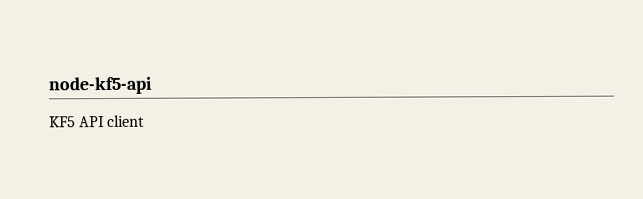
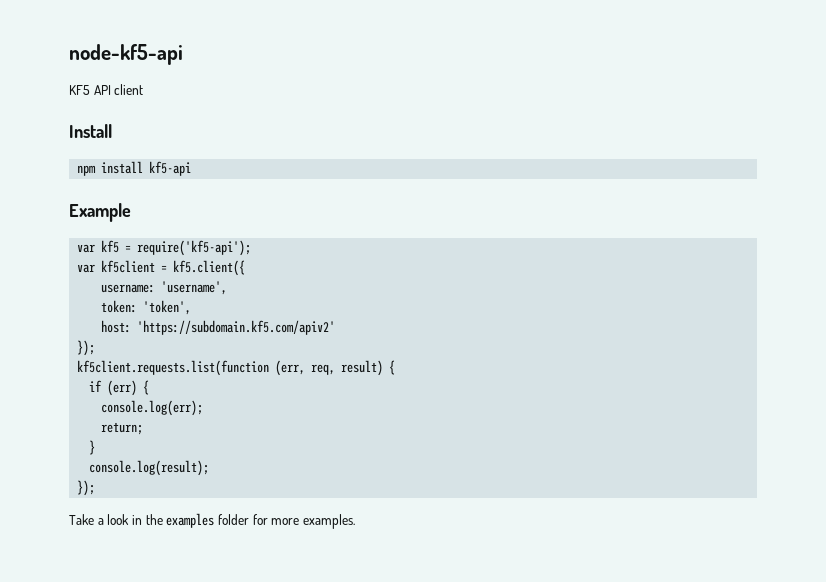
+ Install
+ npm install kf5-api
+ Example
+ var kf5 = require('kf5-api');
+ var kf5client = kf5.client({
+ username: 'username',
+ token: 'token',
+ host: 'https://subdomain.kf5.com/apiv2'
+ });
+ kf5client.requests.list(function (err, req, result) {
+ if (err) {
+ console.log(err);
+ return;
+ }
+ console.log(result);
+ });
+ Take a look in the examples folder for more examples.

